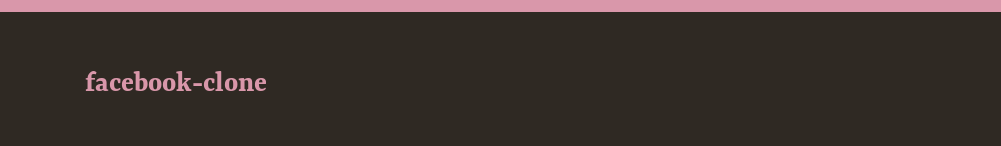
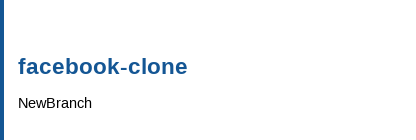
+ NewBranch

